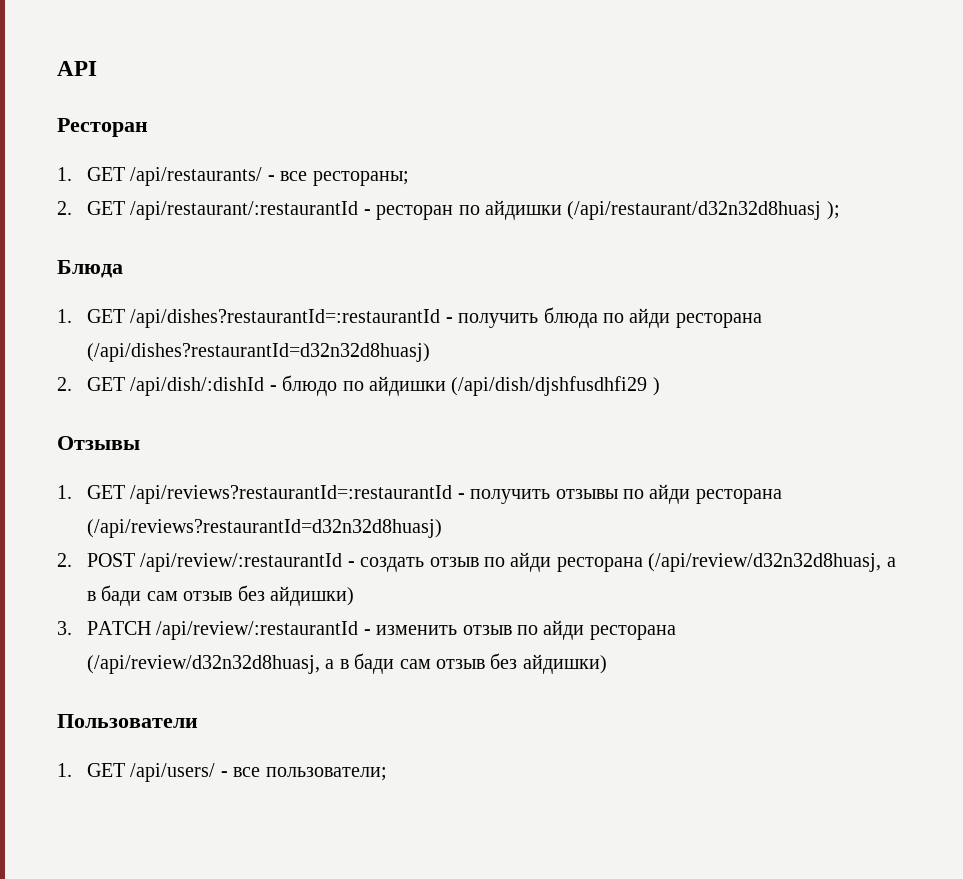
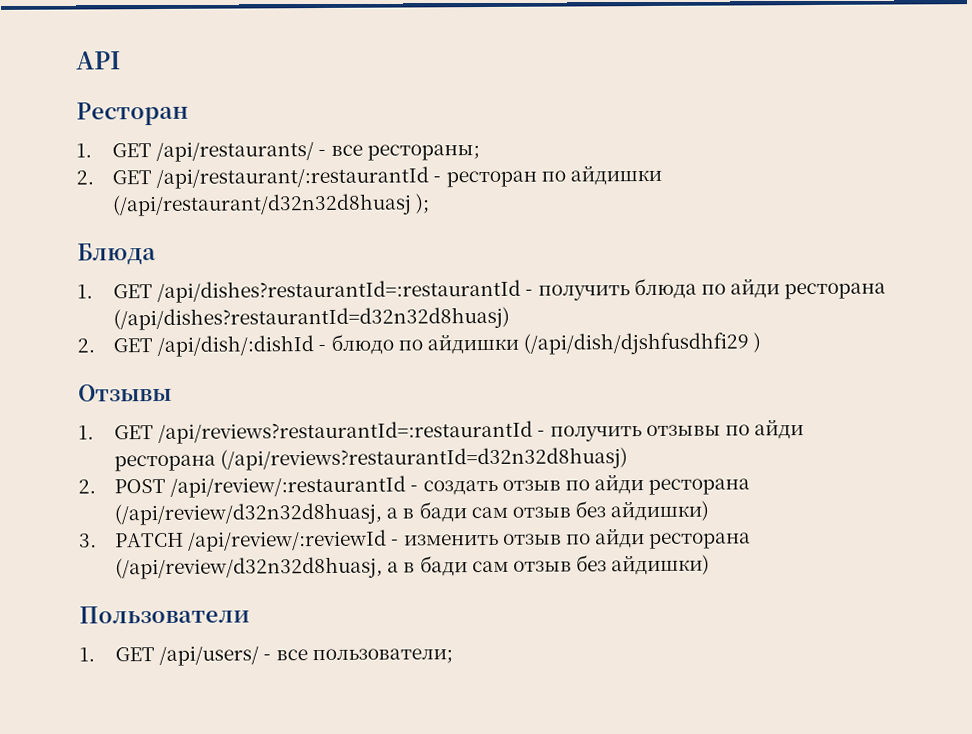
- 3. PATCH /api/review/:restaurantId - изменить отзыв по айди ресторана (/api/review/d32n32d8huasj, а в бади сам отзыв без айдишки)
+ 3. PATCH /api/review/:reviewId - изменить отзыв по айди ресторана (/api/review/d32n32d8huasj, а в бади сам отзыв без айдишки)

